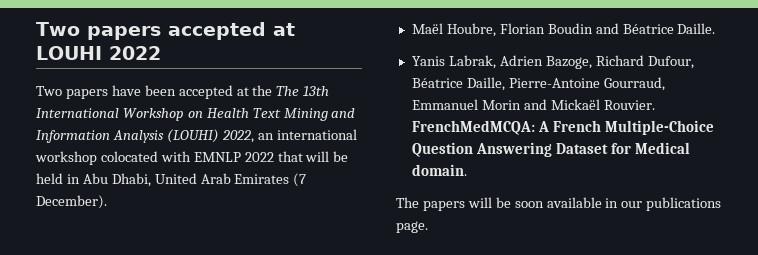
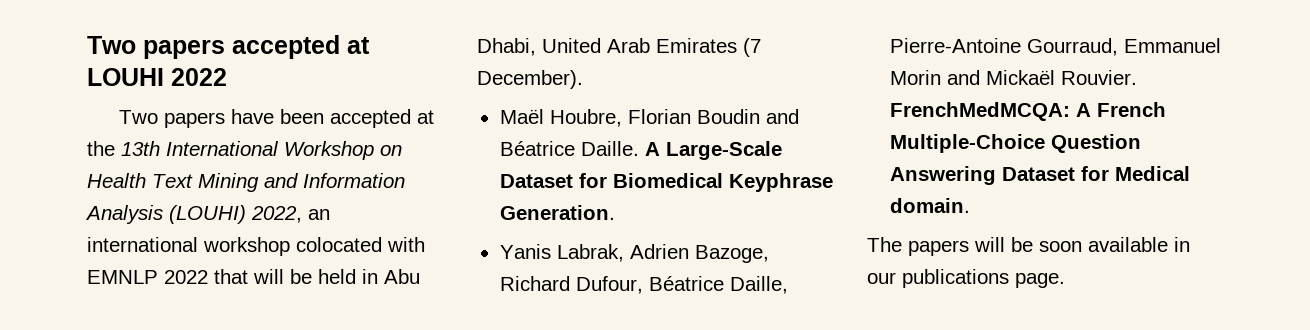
- Two papers have been accepted at the The 13th International Workshop on Health Text Mining and Information Analysis (LOUHI) 2022, an international workshop colocated with EMNLP 2022 that will be held in Abu Dhabi, United Arab Emirates (7 December).
+ Two papers have been accepted at the 13th International Workshop on Health Text Mining and Information Analysis (LOUHI) 2022, an international workshop colocated with EMNLP 2022 that will be held in Abu Dhabi, United Arab Emirates (7 December).
+ A Large-Scale Dataset for Biomedical Keyphrase Generation.

